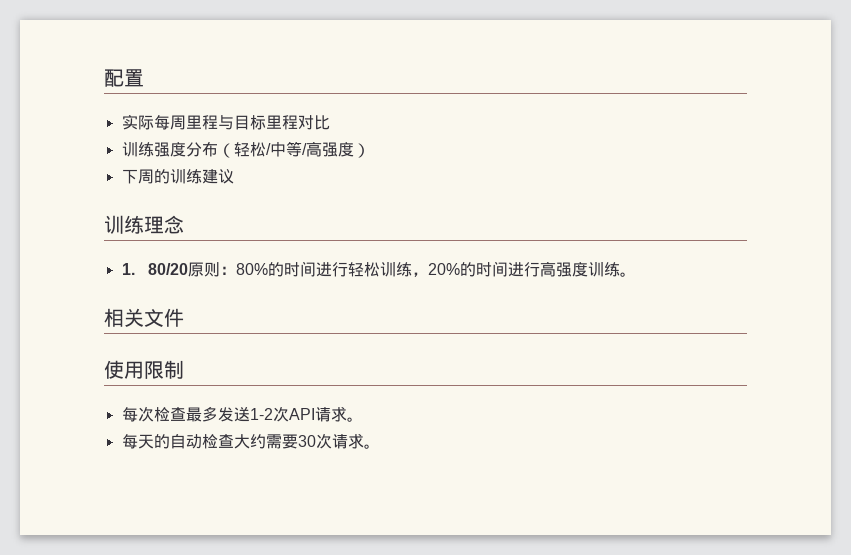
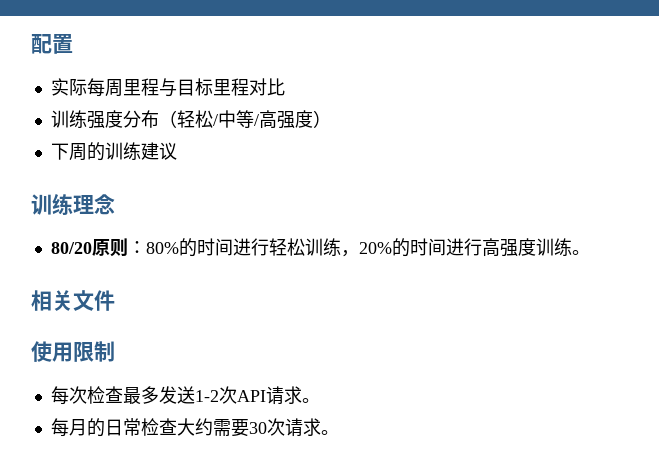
- 1. 80/20原则：80%的时间进行轻松训练，20%的时间进行高强度训练。
+ 80/20原则：80%的时间进行轻松训练，20%的时间进行高强度训练。
- 每天的自动检查大约需要30次请求。
+ 每月的日常检查大约需要30次请求。

